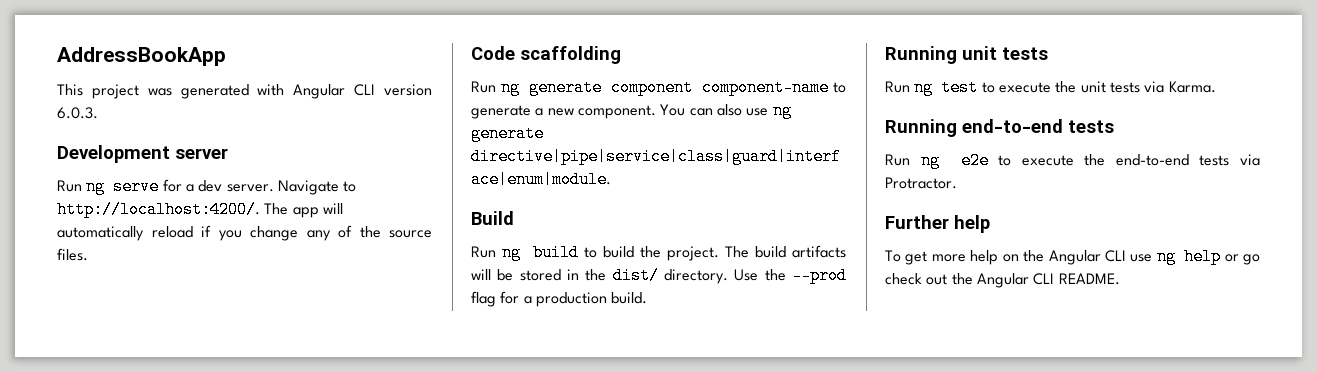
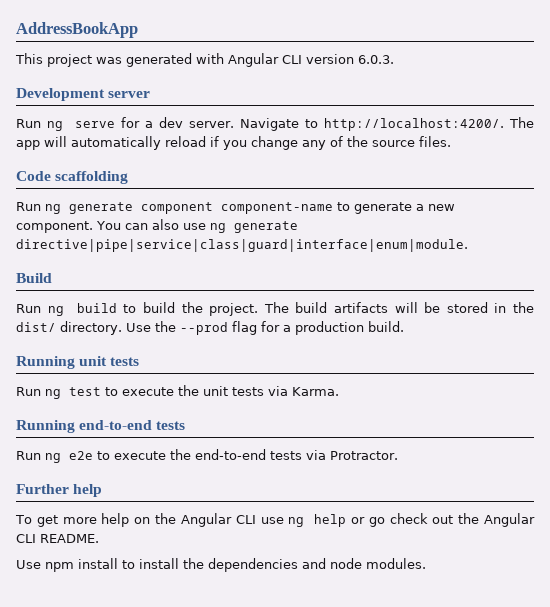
+ Use npm install to install the dependencies and node modules.

